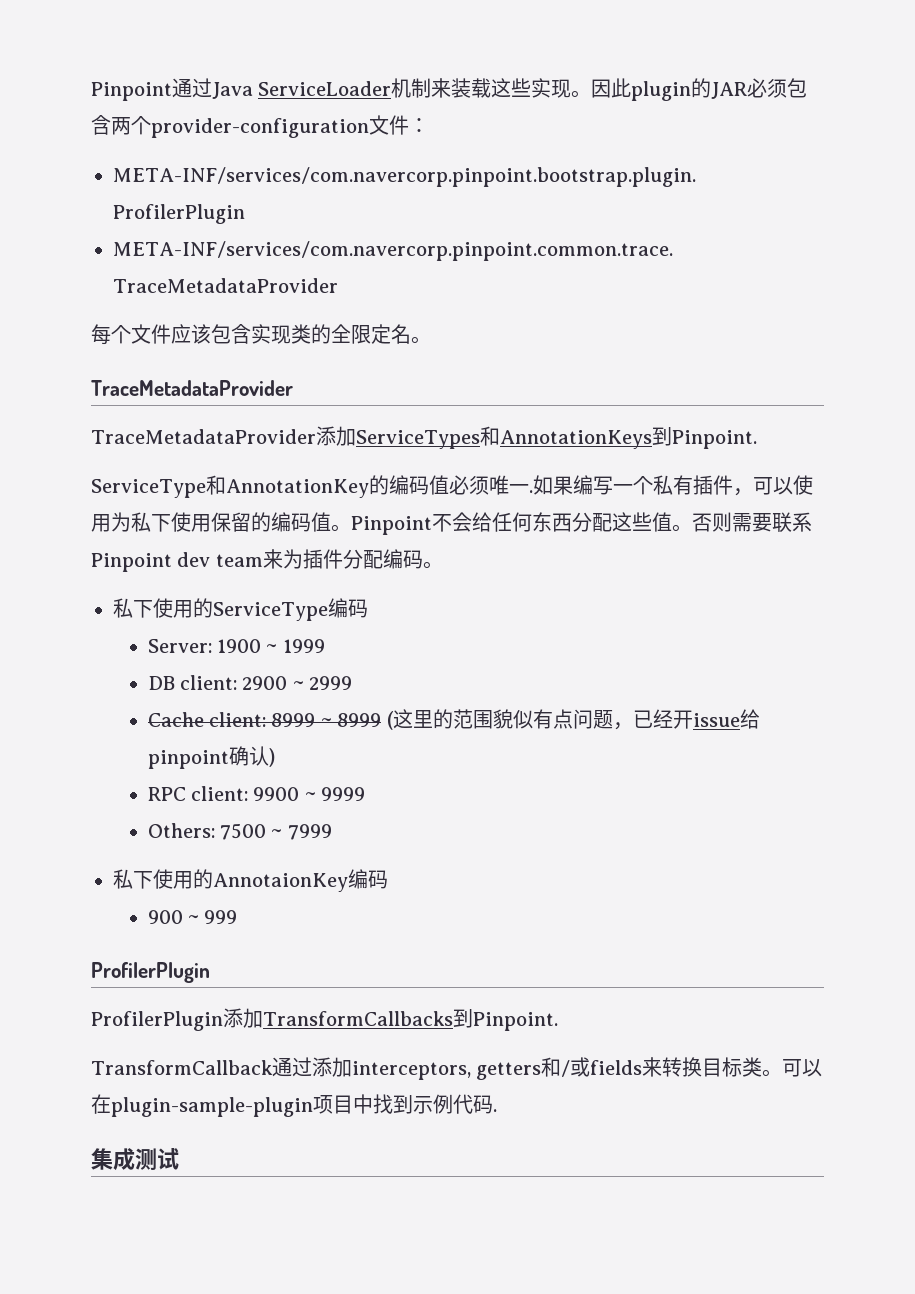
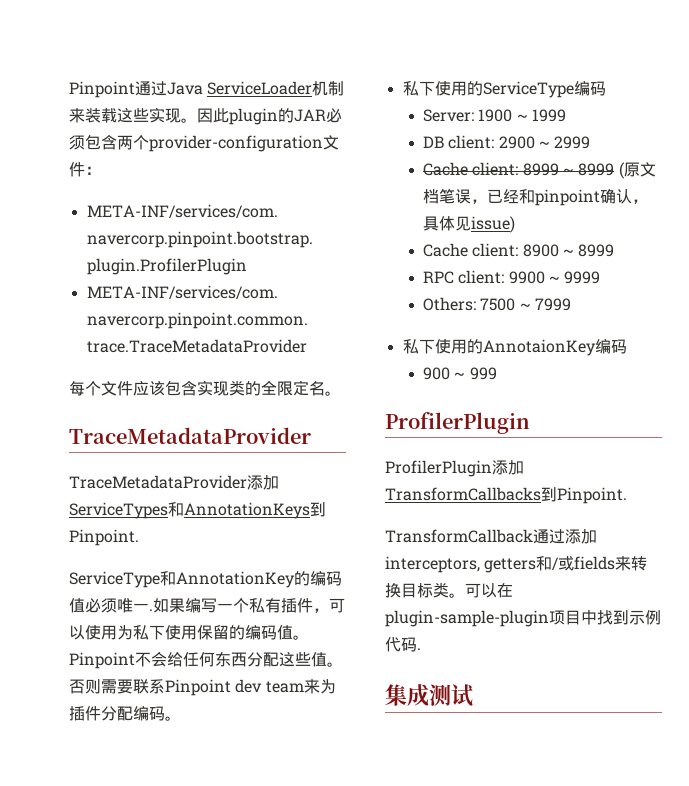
- Cache client: 8999 ~ 8999 (这里的范围貌似有点问题，已经开issue给pinpoint确认)
+ Cache client: 8999 ~ 8999 (原文档笔误，已经和pinpoint确认，具体见issue)
+ Cache client: 8900 ~ 8999

